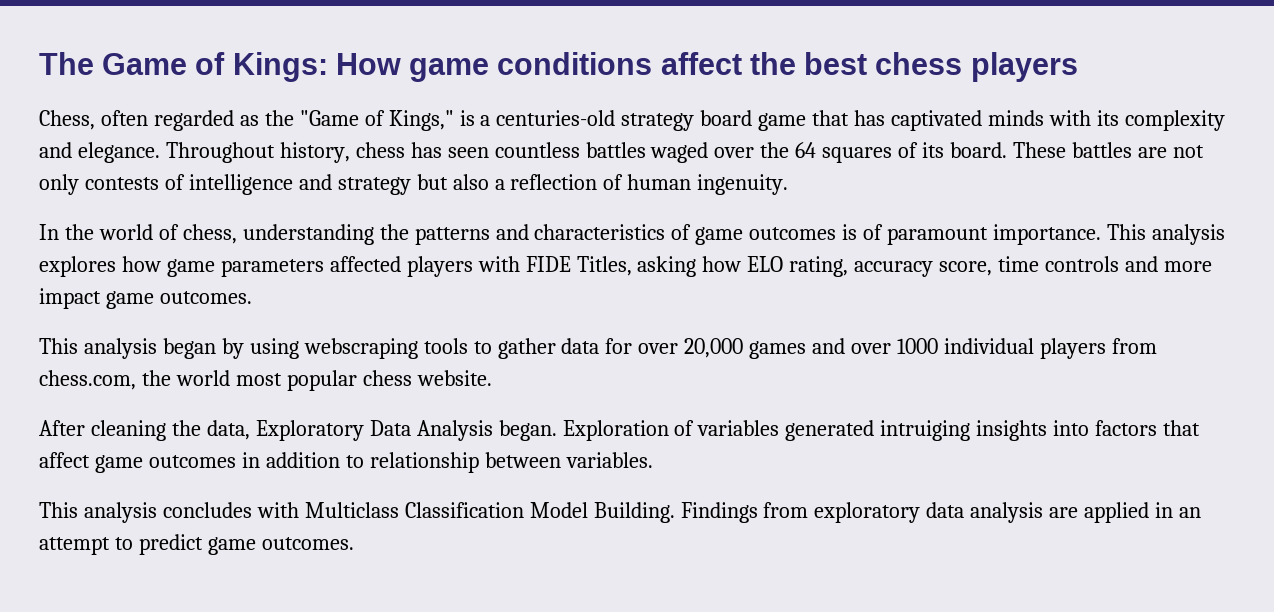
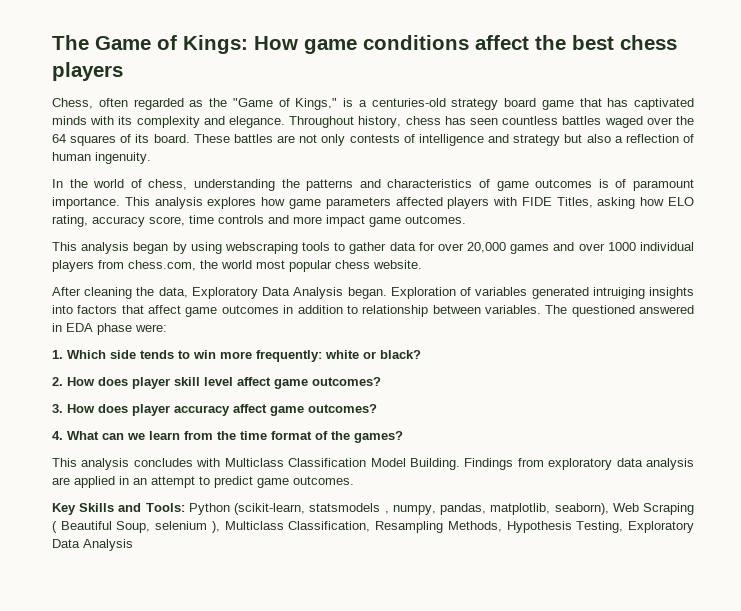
+ The questioned answered in EDA phase were:
+ 1. Which side tends to win more frequently: white or black?
+ 2. How does player skill level affect game outcomes?
+ 3. How does player accuracy affect game outcomes?
+ 4. What can we learn from the time format of the games?
+ Key Skills and Tools: Python (scikit-learn, statsmodels , numpy, pandas, matplotlib, seaborn), Web Scraping ( Beautiful Soup, selenium ), Multiclass Classification, Resampling Methods, Hypothesis Testing, Exploratory Data Analysis

